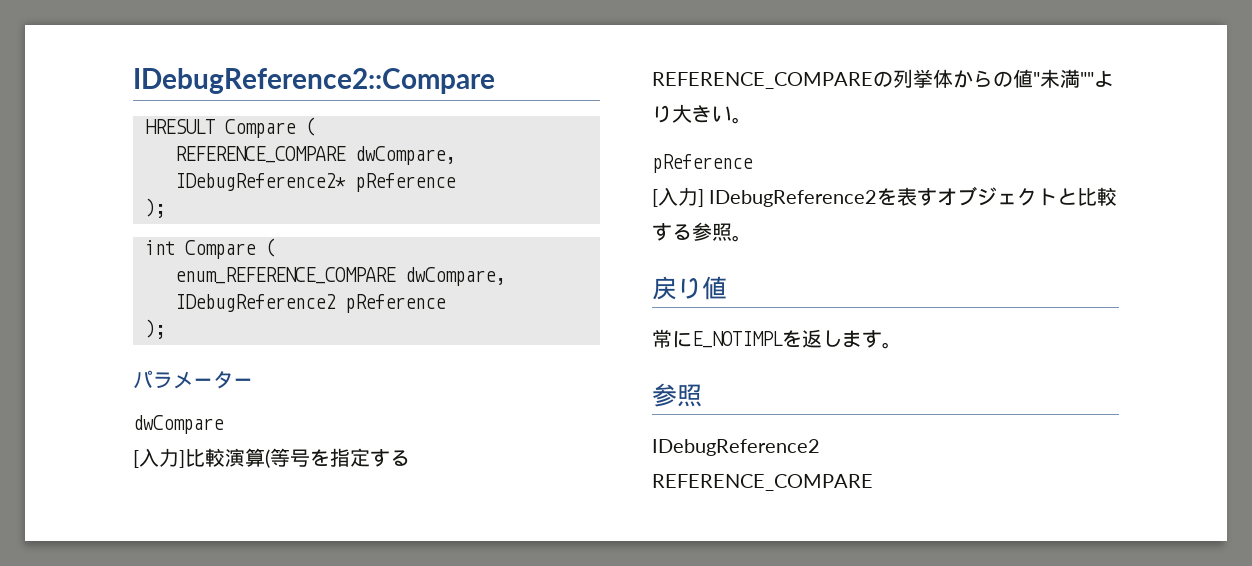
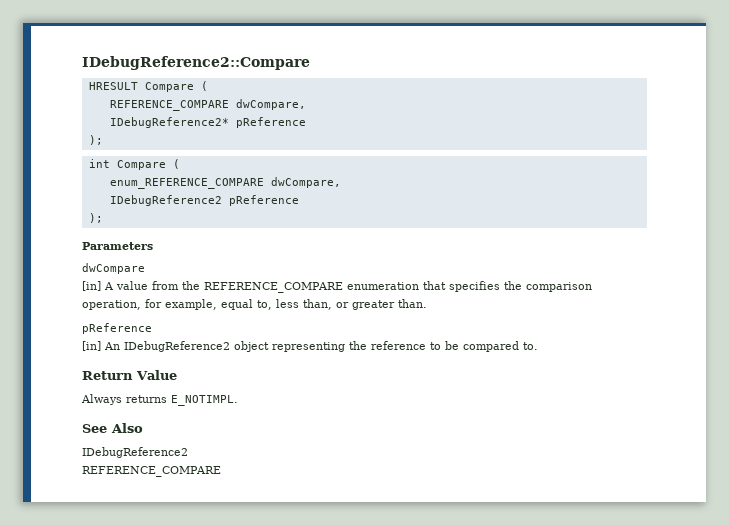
- パラメーター
+ Parameters
  dwCompare
- [入力]比較演算(等号を指定するREFERENCE_COMPAREの列挙体からの値"未満""より大きい。
+ [in] A value from the REFERENCE_COMPARE enumeration that specifies the comparison operation, for example, equal to, less than, or greater than.
  pReference
- [入力] IDebugReference2を表すオブジェクトと比較する参照。
- 戻り値
- 常にE_NOTIMPLを返します。
- 参照
+ [in] An IDebugReference2 object representing the reference to be compared to.
+ Return Value
+ Always returns E_NOTIMPL.
+ See Also

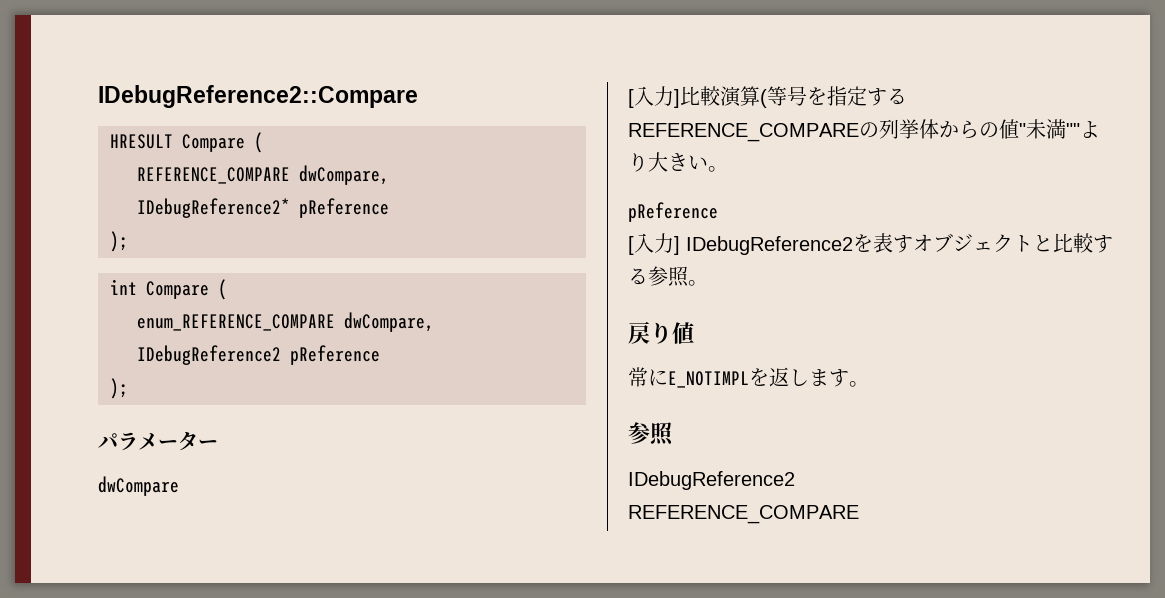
- Parameters
+ パラメーター
  dwCompare
- [in] A value from the REFERENCE_COMPARE enumeration that specifies the comparison operation, for example, equal to, less than, or greater than.
+ [入力]比較演算(等号を指定するREFERENCE_COMPAREの列挙体からの値"未満""より大きい。
  pReference
- [in] An IDebugReference2 object representing the reference to be compared to.
- Return Value
- Always returns E_NOTIMPL.
- See Also
+ [入力] IDebugReference2を表すオブジェクトと比較する参照。
+ 戻り値
+ 常にE_NOTIMPLを返します。
+ 参照

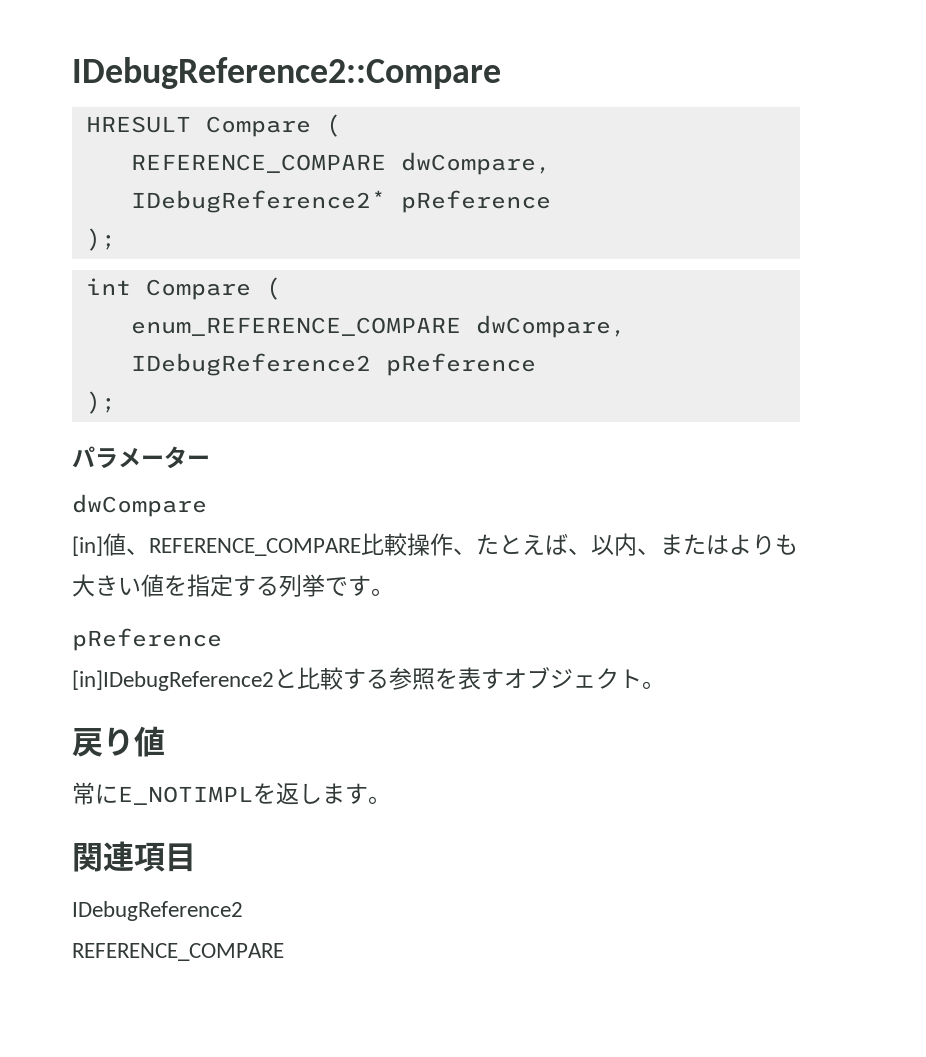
- [入力]比較演算(等号を指定するREFERENCE_COMPAREの列挙体からの値"未満""より大きい。
+ [in]値、REFERENCE_COMPARE比較操作、たとえば、以内、またはよりも大きい値を指定する列挙です。
  pReference
- [入力] IDebugReference2を表すオブジェクトと比較する参照。
+ [in]IDebugReference2と比較する参照を表すオブジェクト。
  常にE_NOTIMPLを返します。
- 参照
+ 関連項目

